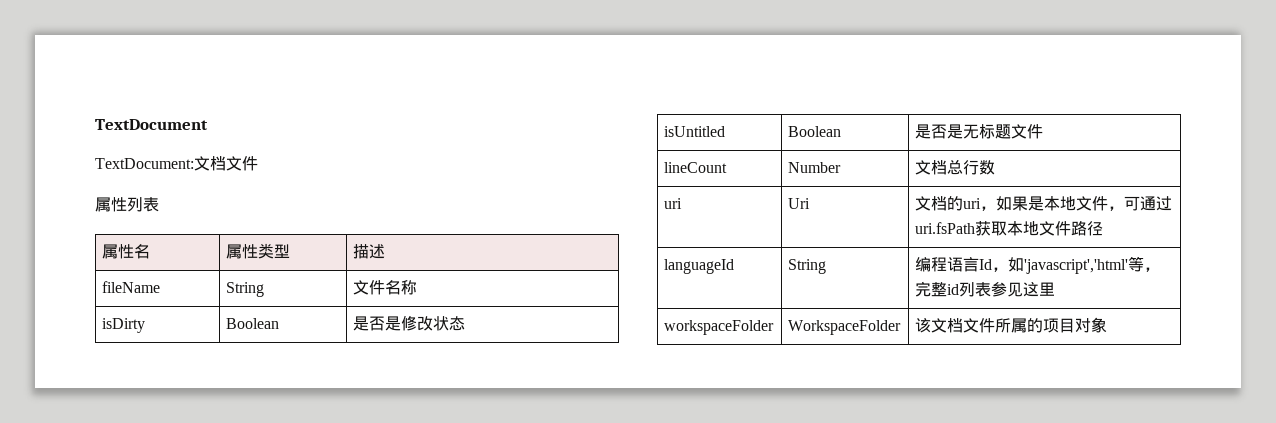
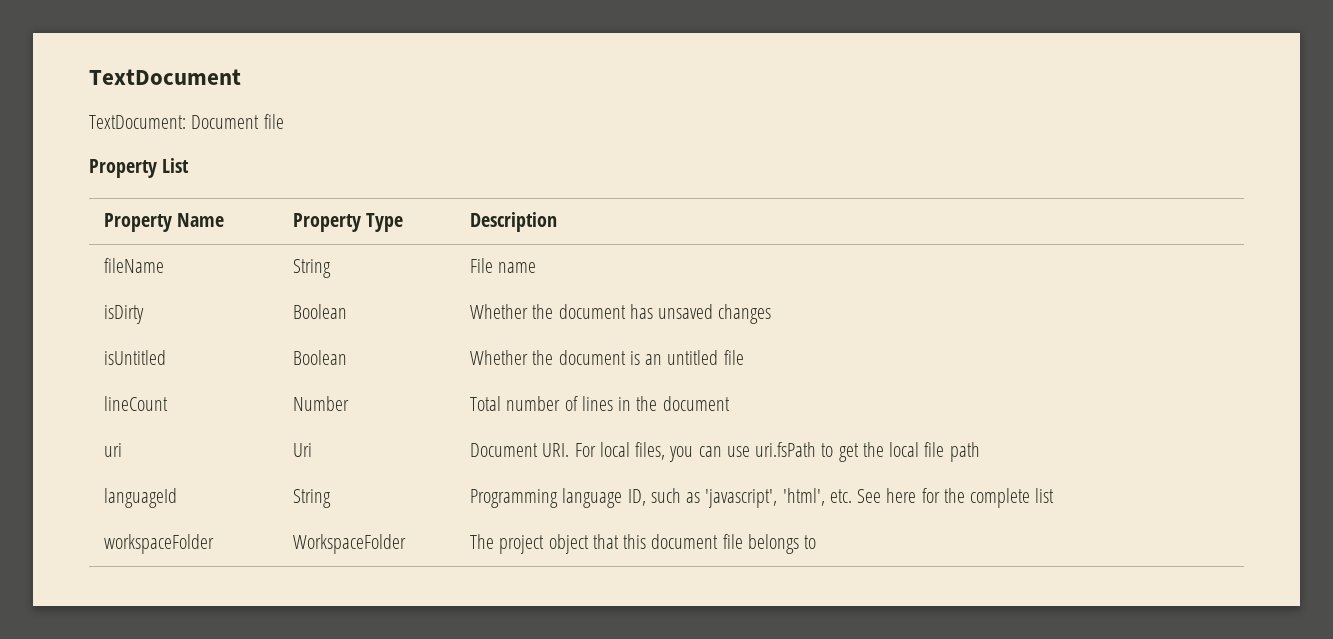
- TextDocument:文档文件
- 属性列表
- 属性名 | 属性类型 | 描述
+ TextDocument: Document file
+ Property List
+ Property Name | Property Type | Description
- fileName | String | 文件名称
+ fileName | String | File name
- isDirty | Boolean | 是否是修改状态
- isUntitled | Boolean | 是否是无标题文件
- lineCount | Number | 文档总行数
- uri | Uri | 文档的uri，如果是本地文件，可通过uri.fsPath获取本地文件路径
- languageId | String | 编程语言Id，如'javascript','html'等，完整id列表参见这里
- workspaceFolder | WorkspaceFolder | 该文档文件所属的项目对象
+ isDirty | Boolean | Whether the document has unsaved changes
+ isUntitled | Boolean | Whether the document is an untitled file
+ lineCount | Number | Total number of lines in the document
+ uri | Uri | Document URI. For local files, you can use uri.fsPath to get the local file path
+ languageId | String | Programming language ID, such as 'javascript', 'html', etc. See here for the complete list
+ workspaceFolder | WorkspaceFolder | The project object that this document file belongs to

